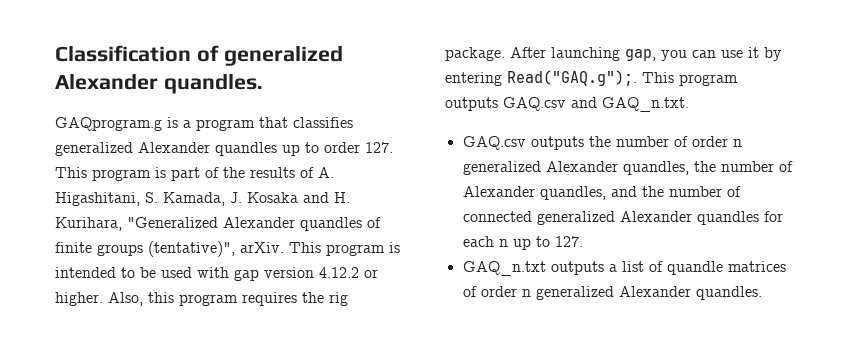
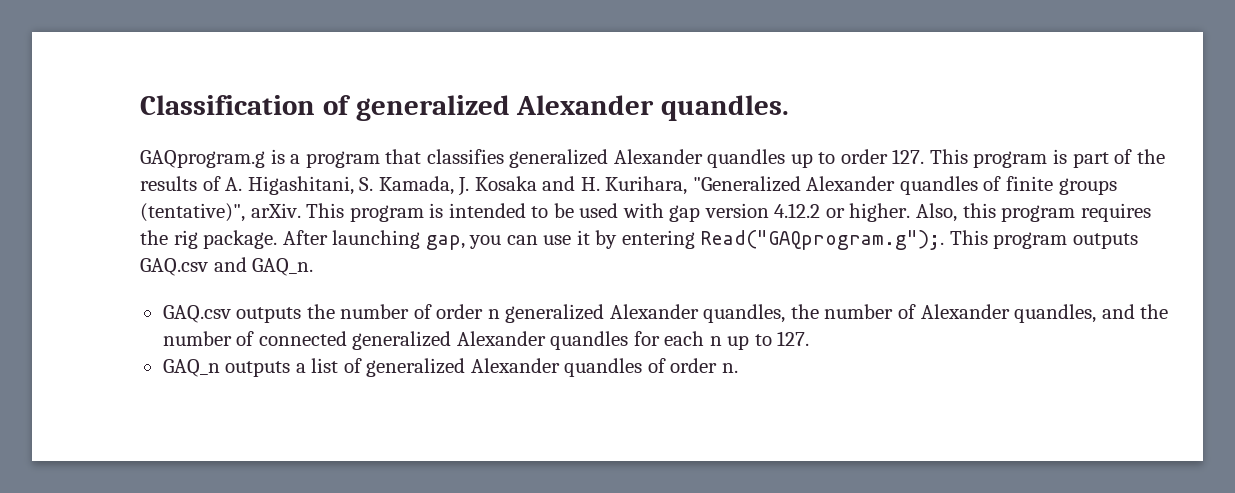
- After launching gap, you can use it by entering Read("GAQ.g");. This program outputs GAQ.csv and GAQ_n.txt.
+ After launching gap, you can use it by entering Read("GAQprogram.g");. This program outputs GAQ.csv and GAQ_n.
- GAQ_n.txt outputs a list of quandle matrices of order n generalized Alexander quandles.
+ GAQ_n outputs a list of generalized Alexander quandles of order n.

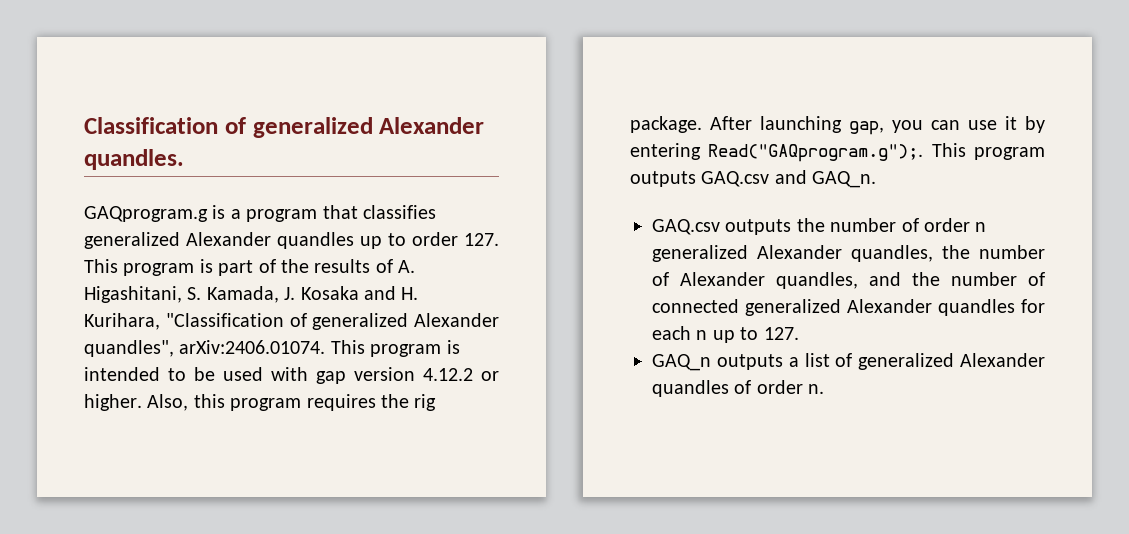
- GAQprogram.g is a program that classifies generalized Alexander quandles up to order 127. This program is part of the results of A. Higashitani, S. Kamada, J. Kosaka and H. Kurihara, "Generalized Alexander quandles of finite groups (tentative)", arXiv. This program is intended to be used with gap version 4.12.2 or higher.
+ GAQprogram.g is a program that classifies generalized Alexander quandles up to order 127. This program is part of the results of A. Higashitani, S. Kamada, J. Kosaka and H. Kurihara, "Classification of generalized Alexander quandles", arXiv:2406.01074. This program is intended to be used with gap version 4.12.2 or higher.

